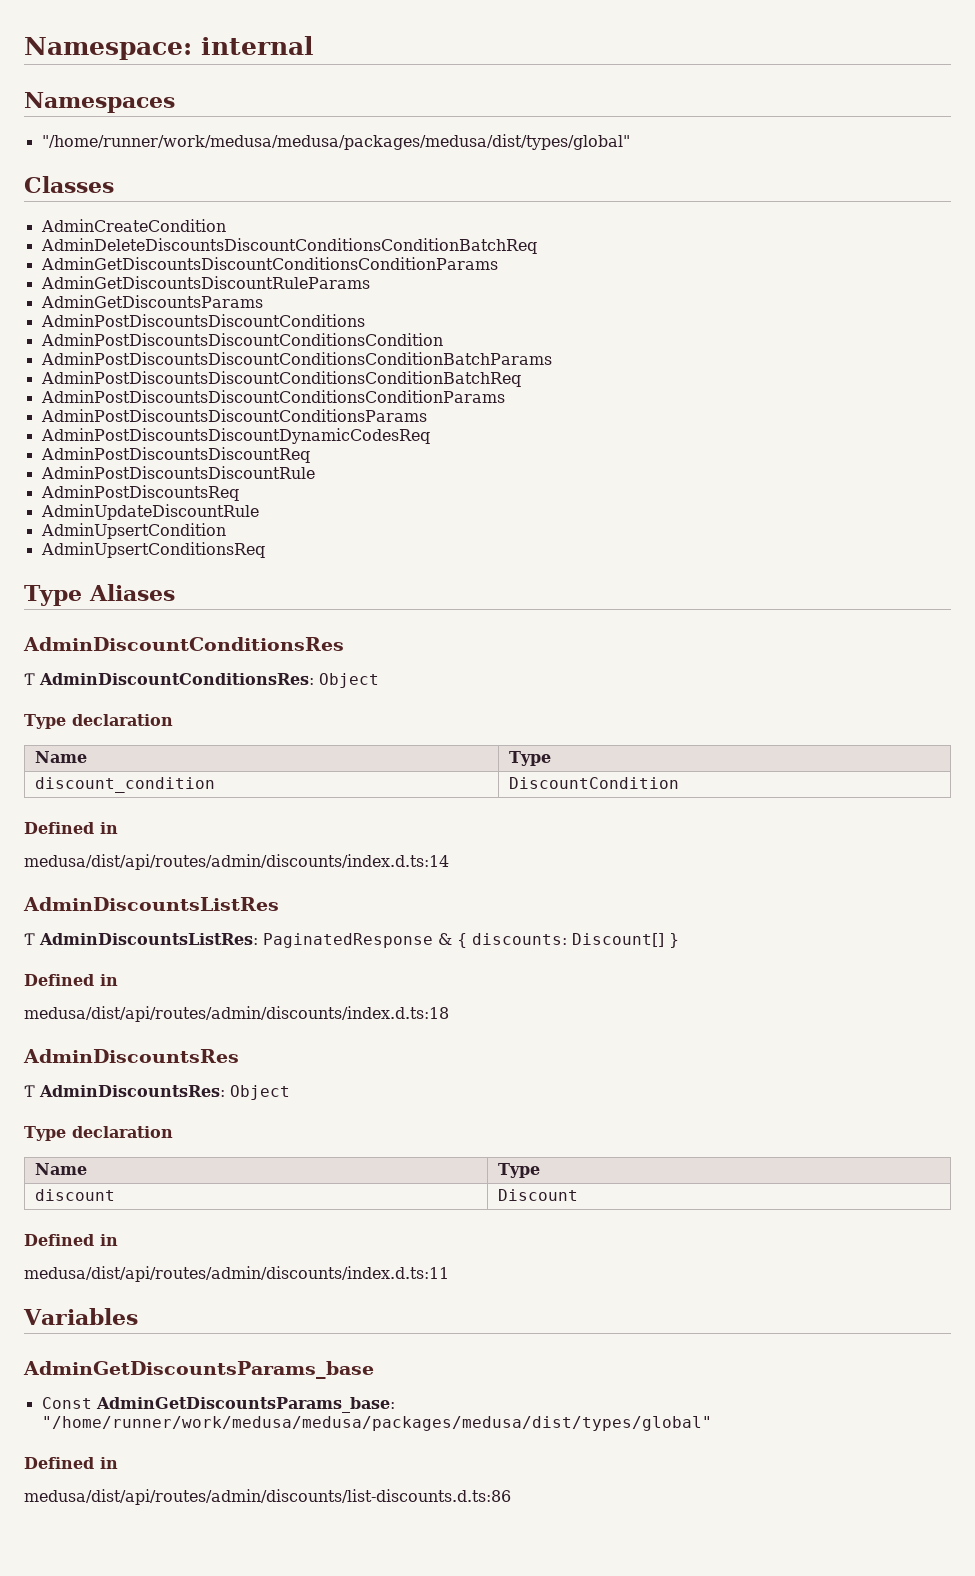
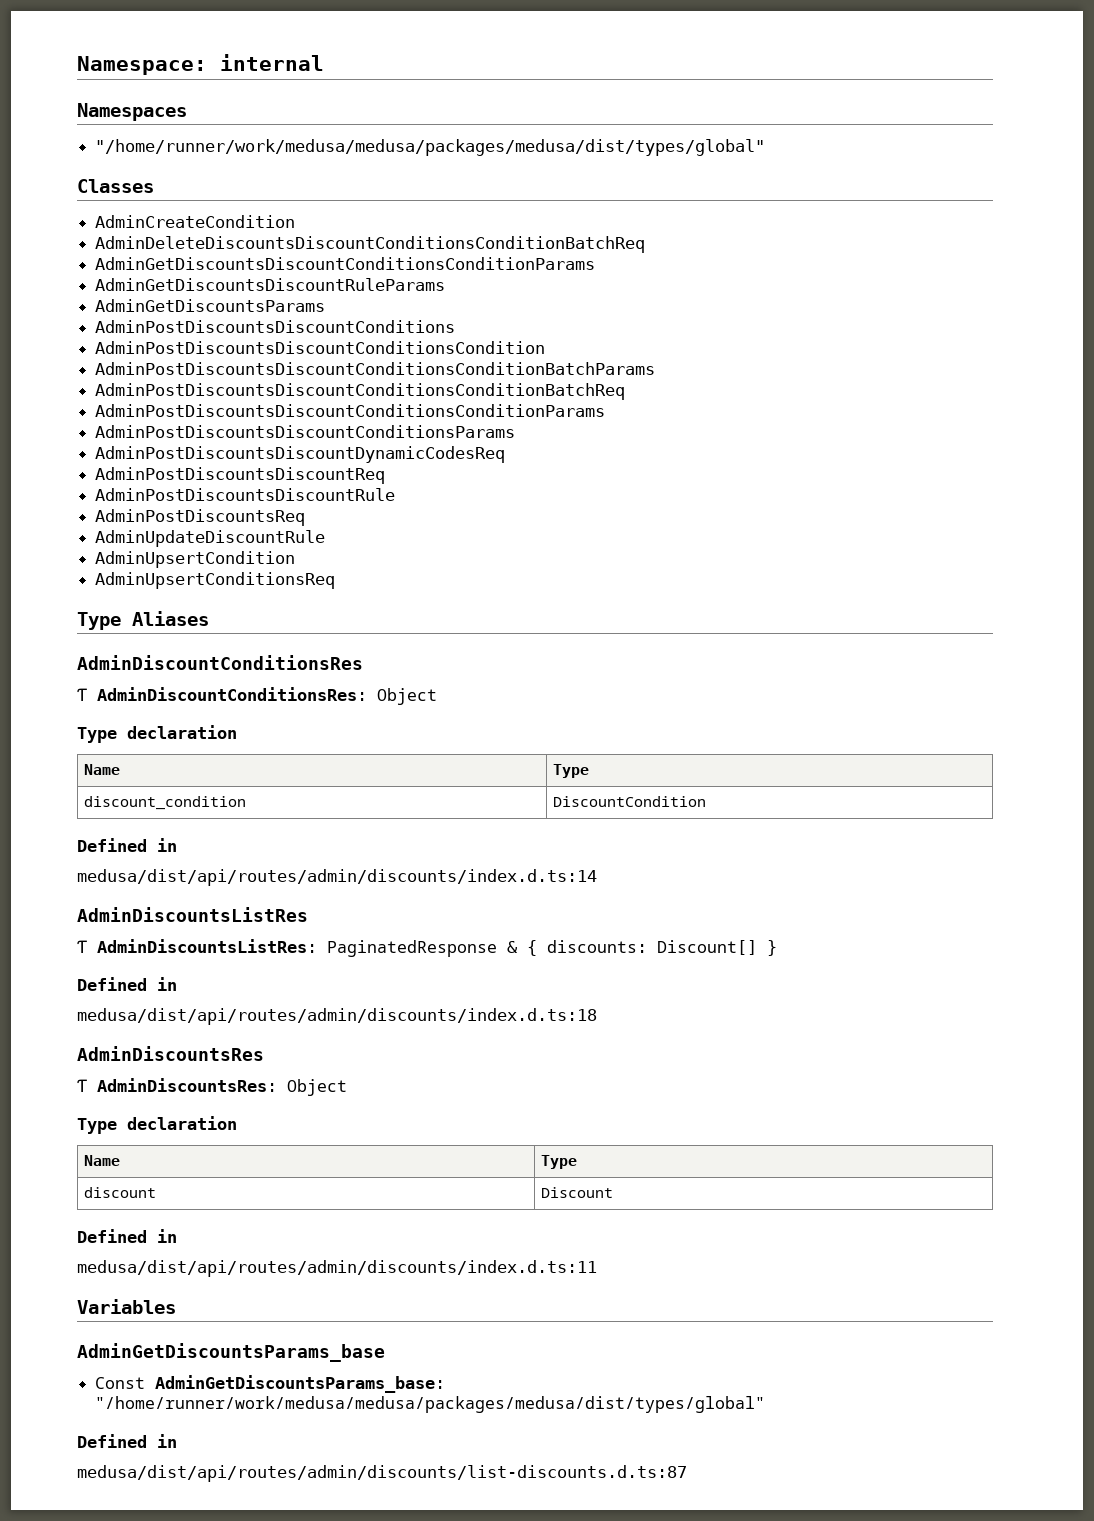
- medusa/dist/api/routes/admin/discounts/list-discounts.d.ts:86
+ medusa/dist/api/routes/admin/discounts/list-discounts.d.ts:87

